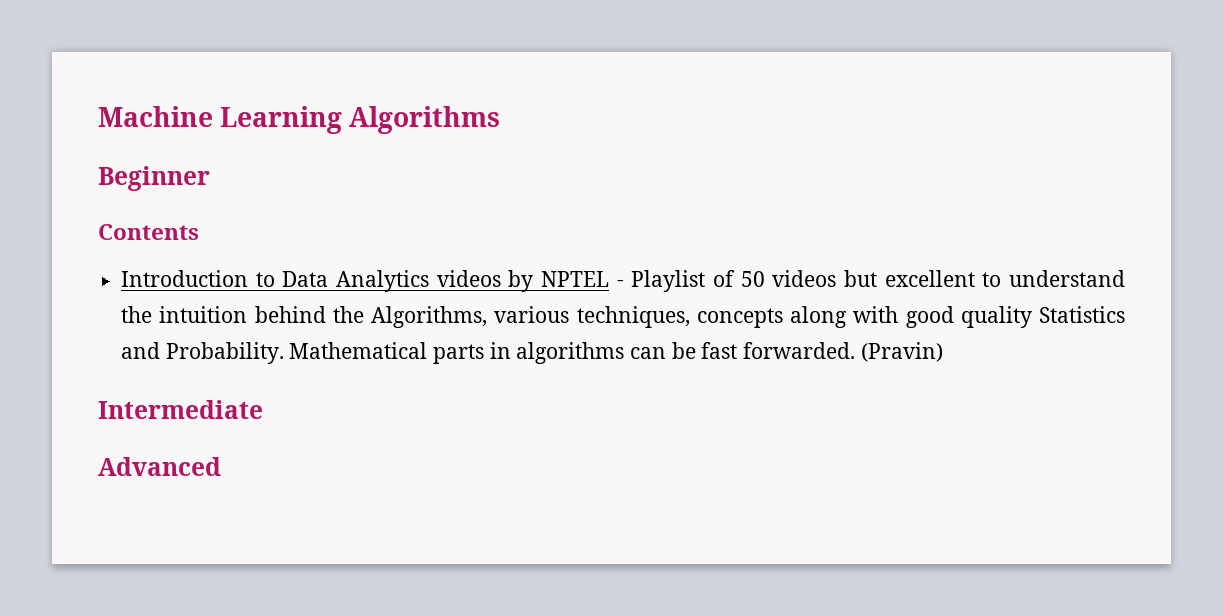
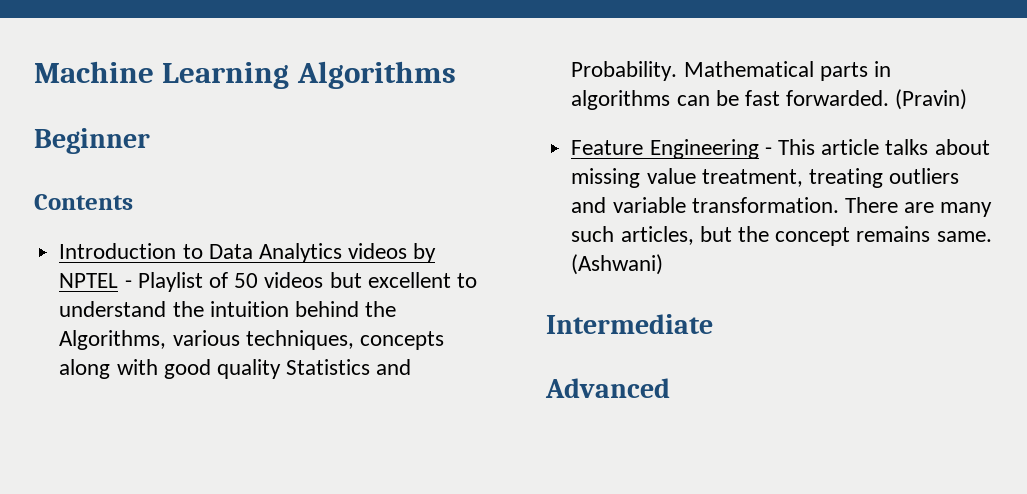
+ Feature Engineering - This article talks about missing value treatment, treating outliers and variable transformation. There are many such articles, but the concept remains same. (Ashwani)

